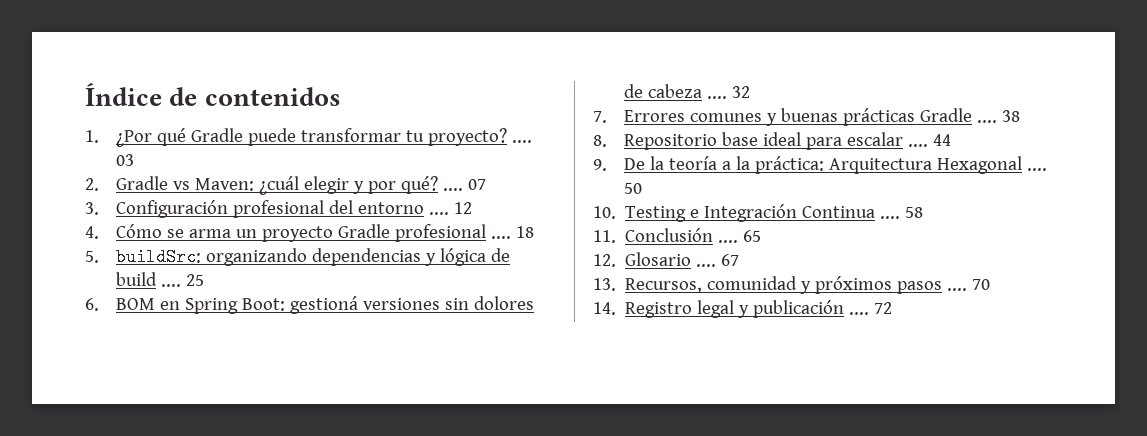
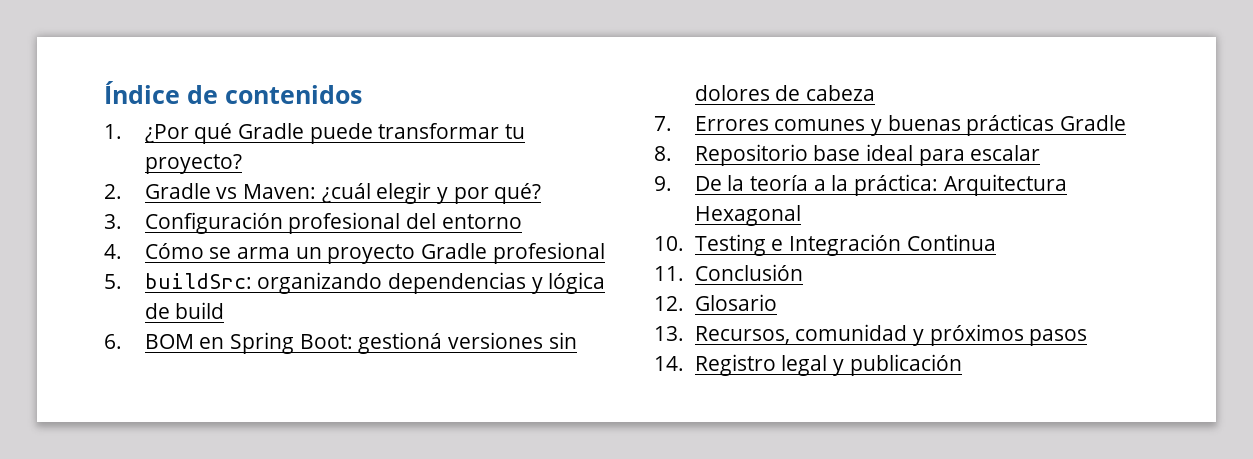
- 1. ¿Por qué Gradle puede transformar tu proyecto? .... 03
+ 1. ¿Por qué Gradle puede transformar tu proyecto?
- 2. Gradle vs Maven: ¿cuál elegir y por qué? .... 07
+ 2. Gradle vs Maven: ¿cuál elegir y por qué?
- 3. Configuración profesional del entorno .... 12
+ 3. Configuración profesional del entorno
- 4. Cómo se arma un proyecto Gradle profesional .... 18
+ 4. Cómo se arma un proyecto Gradle profesional
- 5. buildSrc: organizando dependencias y lógica de build .... 25
+ 5. buildSrc: organizando dependencias y lógica de build
- 6. BOM en Spring Boot: gestioná versiones sin dolores de cabeza .... 32
+ 6. BOM en Spring Boot: gestioná versiones sin dolores de cabeza
- 7. Errores comunes y buenas prácticas Gradle .... 38
+ 7. Errores comunes y buenas prácticas Gradle
- 8. Repositorio base ideal para escalar .... 44
+ 8. Repositorio base ideal para escalar
- 9. De la teoría a la práctica: Arquitectura Hexagonal .... 50
+ 9. De la teoría a la práctica: Arquitectura Hexagonal
- 10. Testing e Integración Continua .... 58
+ 10. Testing e Integración Continua
- 11. Conclusión .... 65
+ 11. Conclusión
- 12. Glosario .... 67
+ 12. Glosario
- 13. Recursos, comunidad y próximos pasos .... 70
+ 13. Recursos, comunidad y próximos pasos
- 14. Registro legal y publicación .... 72
+ 14. Registro legal y publicación

